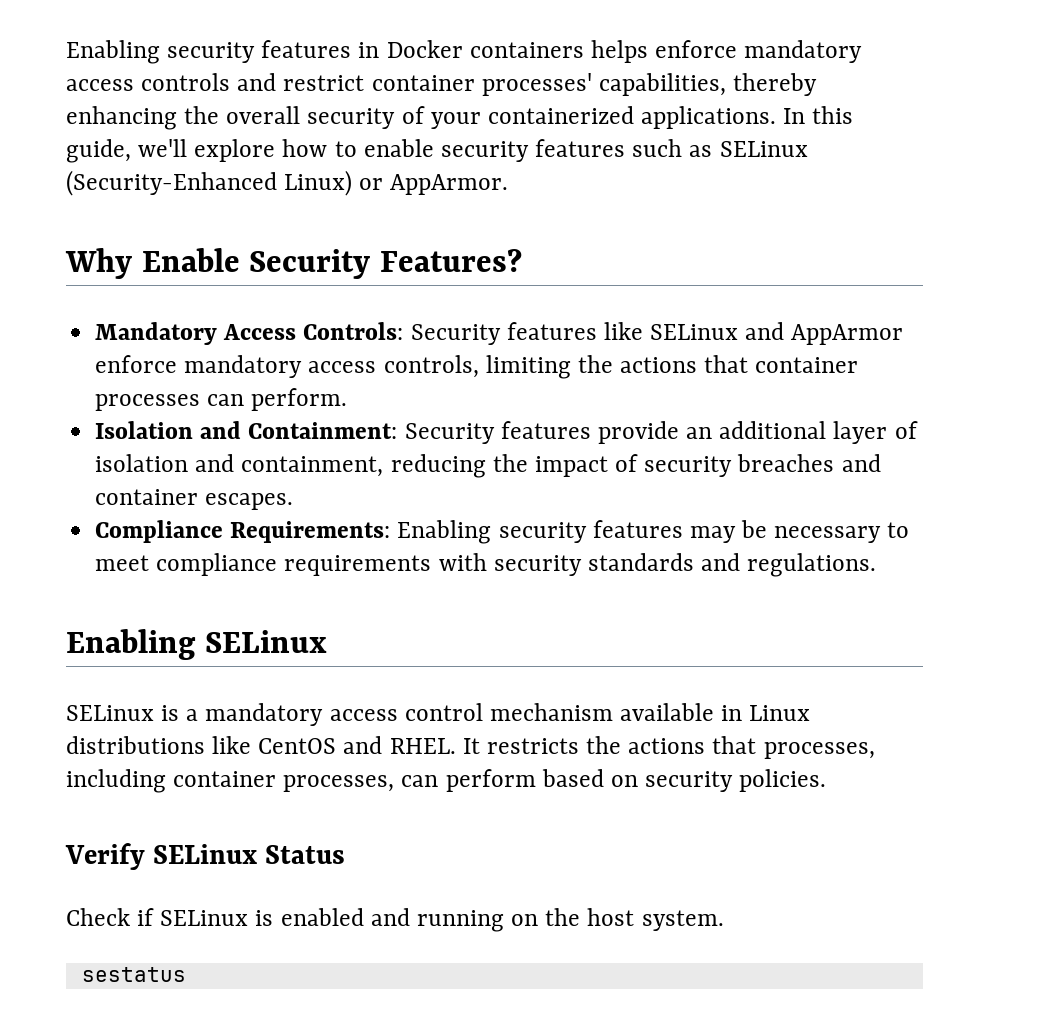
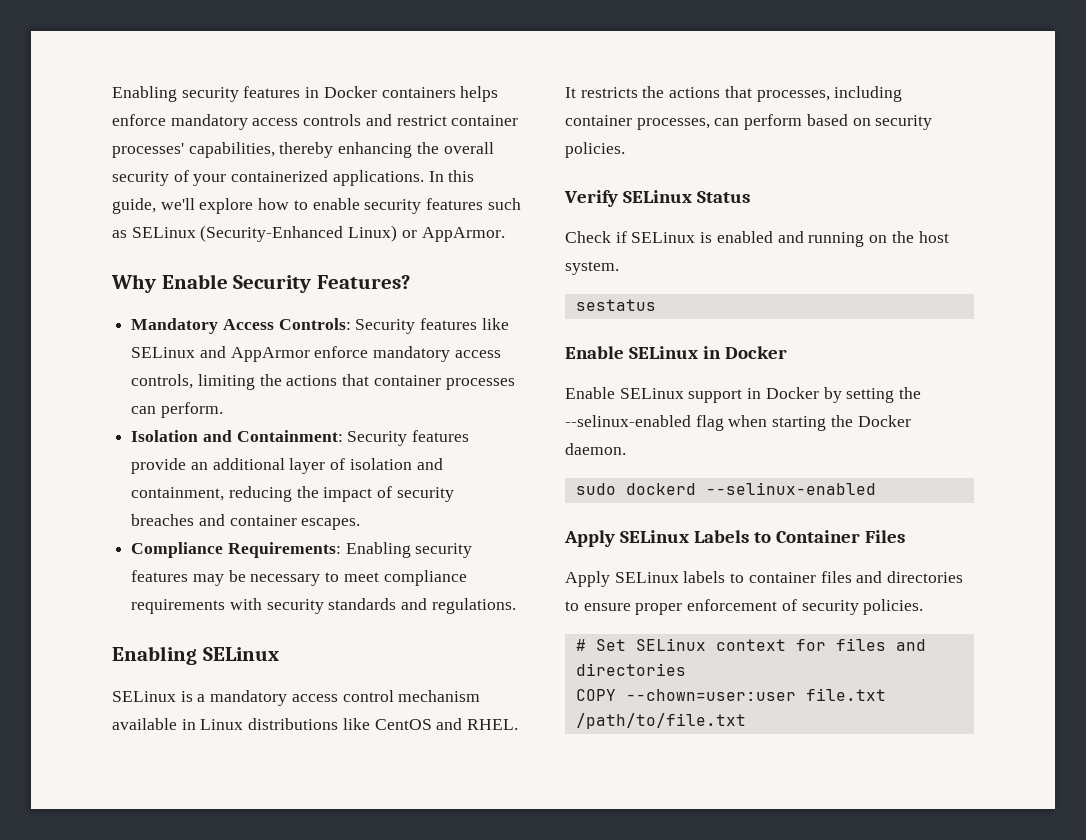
+ Enable SELinux in Docker
+ Enable SELinux support in Docker by setting the --selinux-enabled flag when starting the Docker daemon.
+ sudo dockerd --selinux-enabled
+ Apply SELinux Labels to Container Files
+ Apply SELinux labels to container files and directories to ensure proper enforcement of security policies.
+ # Set SELinux context for files and directories
+ COPY --chown=user:user file.txt /path/to/file.txt

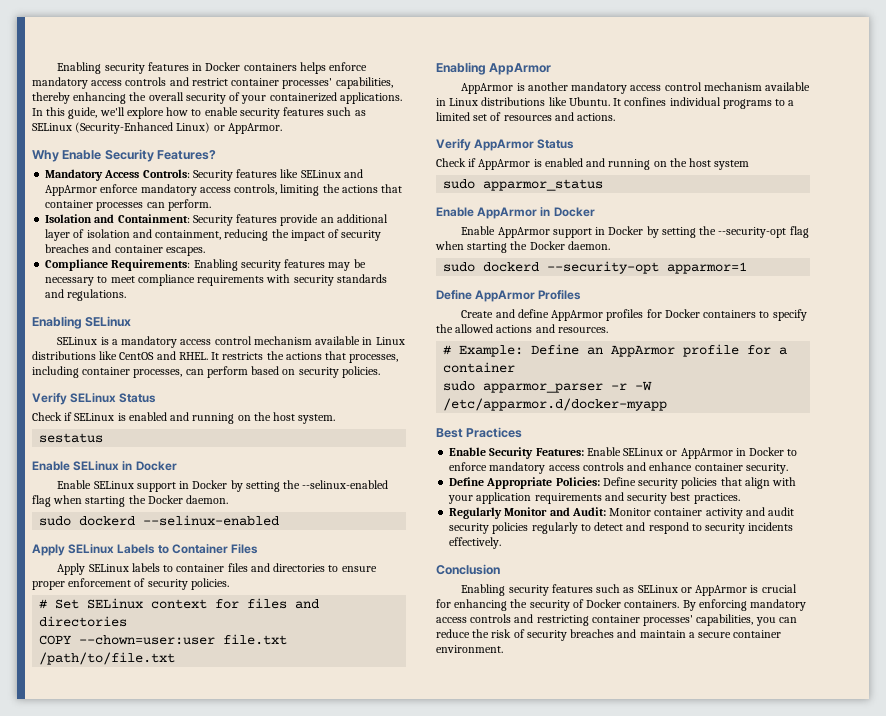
+ Enabling AppArmor
+ AppArmor is another mandatory access control mechanism available in Linux distributions like Ubuntu. It confines individual programs to a limited set of resources and actions.
+ Verify AppArmor Status
+ Check if AppArmor is enabled and running on the host system
+ sudo apparmor_status
+ Enable AppArmor in Docker
+ Enable AppArmor support in Docker by setting the --security-opt flag when starting the Docker daemon.
+ sudo dockerd --security-opt apparmor=1
+ Define AppArmor Profiles
+ Create and define AppArmor profiles for Docker containers to specify the allowed actions and resources.
+ # Example: Define an AppArmor profile for a container
+ sudo apparmor_parser -r -W /etc/apparmor.d/docker-myapp
+ Best Practices
+ Enable Security Features: Enable SELinux or AppArmor in Docker to enforce mandatory access controls and enhance container security.
+ Define Appropriate Policies: Define security policies that align with your application requirements and security best practices.
+ Regularly Monitor and Audit: Monitor container activity and audit security policies regularly to detect and respond to security incidents effectively.
+ Conclusion
+ Enabling security features such as SELinux or AppArmor is crucial for enhancing the security of Docker containers. By enforcing mandatory access controls and restricting container processes' capabilities, you can reduce the risk of security breaches and maintain a secure container environment.

